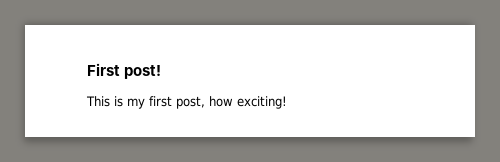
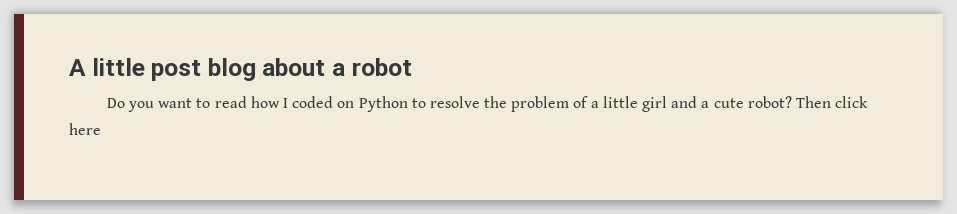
- First post!
- This is my first post, how exciting!
+ A little post blog about a robot
+ Do you want to read how I coded on Python to resolve the problem of a little girl and a cute robot? Then click here

